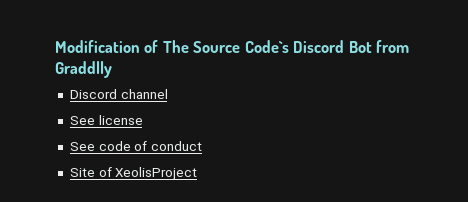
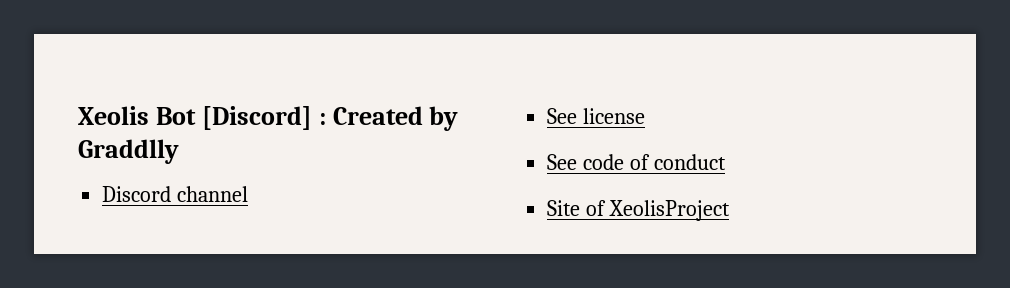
- Modification of The Source Code`s Discord Bot from Graddlly
+ Xeolis Bot [Discord] : Created by Graddlly

